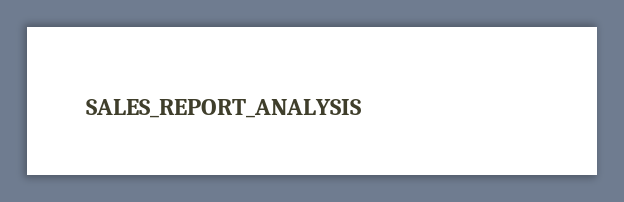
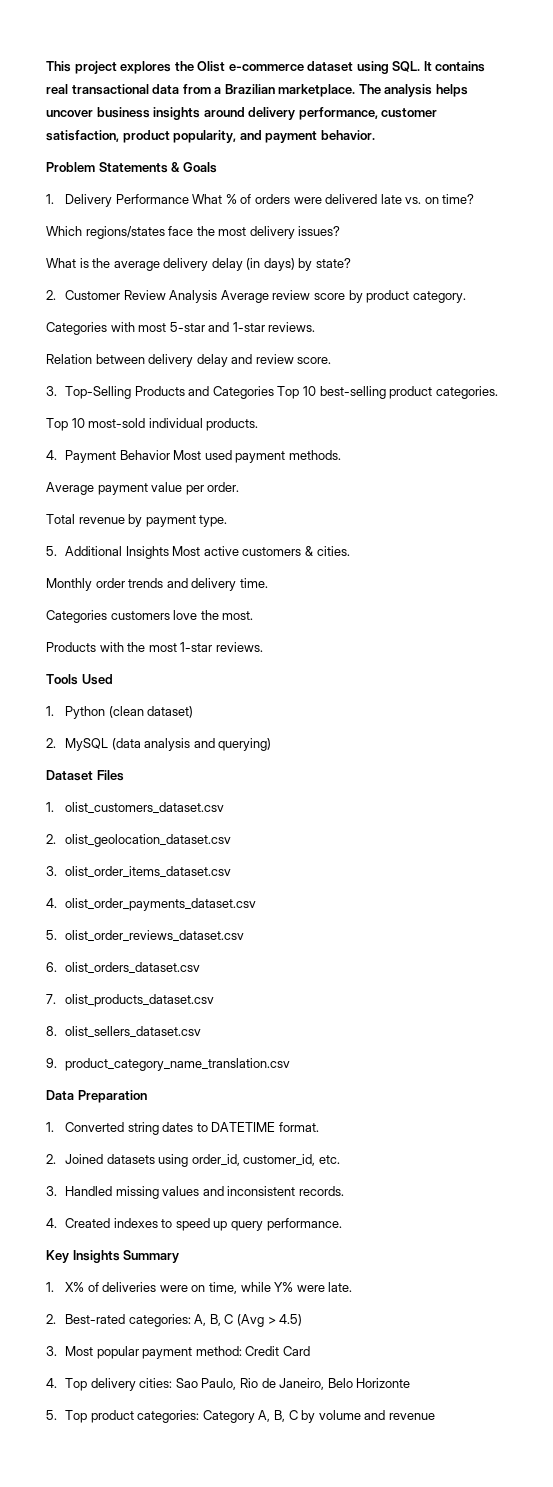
- SALES_REPORT_ANALYSIS
+ This project explores the Olist e-commerce dataset using SQL. It contains real transactional data from a Brazilian marketplace. The analysis helps uncover business insights around delivery performance, customer satisfaction, product popularity, and payment behavior.
+ Problem Statements & Goals
+ 1. Delivery Performance What % of orders were delivered late vs. on time?
+ Which regions/states face the most delivery issues?
+ What is the average delivery delay (in days) by state?
+ 2. Customer Review Analysis Average review score by product category.
+ Categories with most 5-star and 1-star reviews.
+ Relation between delivery delay and review score.
+ 3. Top-Selling Products and Categories Top 10 best-selling product categories.
+ Top 10 most-sold individual products.
+ 4. Payment Behavior Most used payment methods.
+ Average payment value per order.
+ Total revenue by payment type.
+ 5. Additional Insights Most active customers & cities.
+ Monthly order trends and delivery time.
+ Categories customers love the most.
+ Products with the most 1-star reviews.
+ Tools Used
+ 1. Python (clean dataset)
+ 2. MySQL (data analysis and querying)
+ Dataset Files
+ 1. olist_customers_dataset.csv
+ 2. olist_geolocation_dataset.csv
+ 3. olist_order_items_dataset.csv
+ 4. olist_order_payments_dataset.csv
+ 5. olist_order_reviews_dataset.csv
+ 6. olist_orders_dataset.csv
+ 7. olist_products_dataset.csv
+ 8. olist_sellers_dataset.csv
+ 9. product_category_name_translation.csv
+ Data Preparation
+ 1. Converted string dates to DATETIME format.
+ 2. Joined datasets using order_id, customer_id, etc.
+ 3. Handled missing values and inconsistent records.
+ 4. Created indexes to speed up query performance.
+ Key Insights Summary
+ 1. X% of deliveries were on time, while Y% were late.
+ 2. Best-rated categories: A, B, C (Avg > 4.5)
+ 3. Most popular payment method: Credit Card
+ 4. Top delivery cities: Sao Paulo, Rio de Janeiro, Belo Horizonte
+ 5. Top product categories: Category A, B, C by volume and revenue

